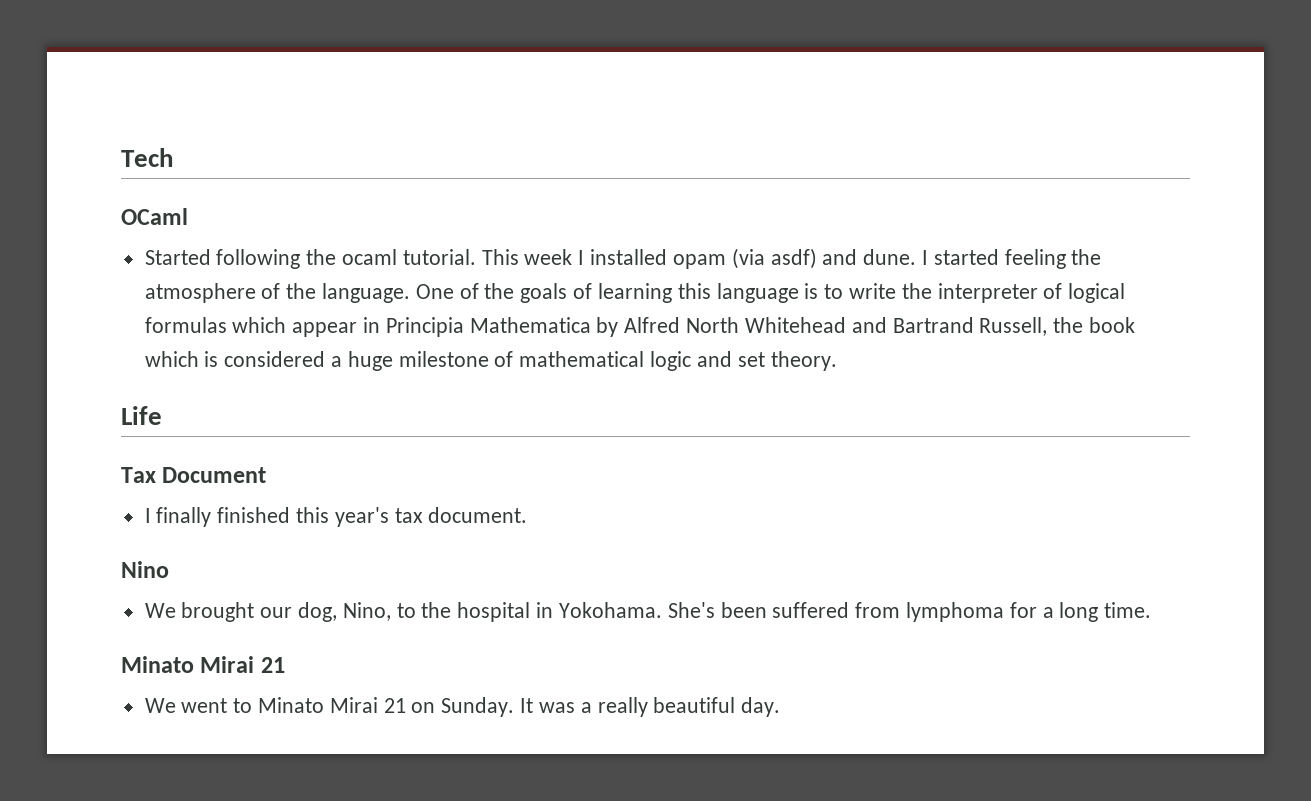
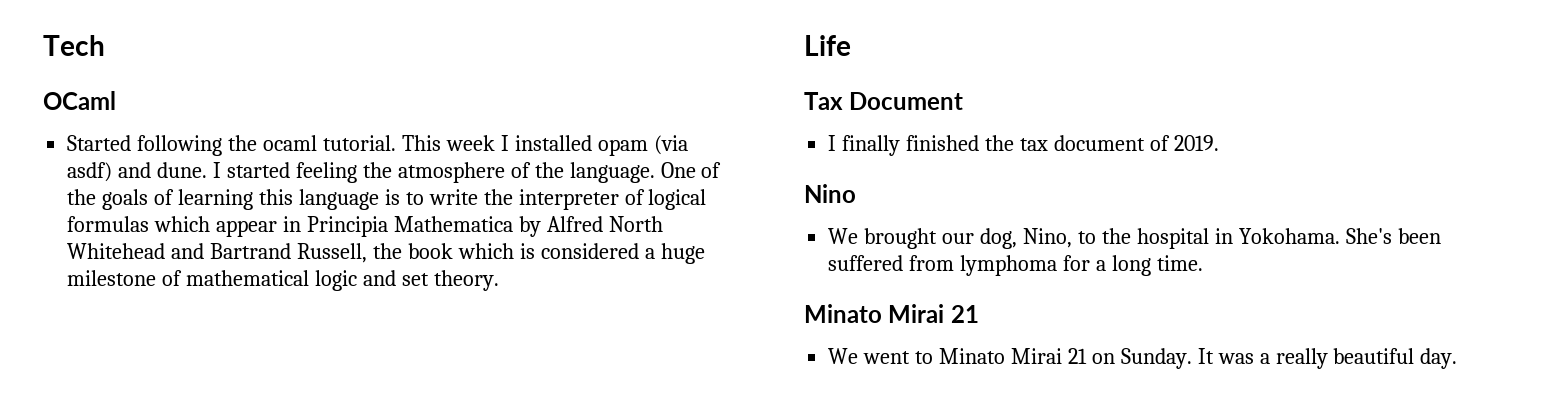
- I finally finished this year's tax document.
+ I finally finished the tax document of 2019.

